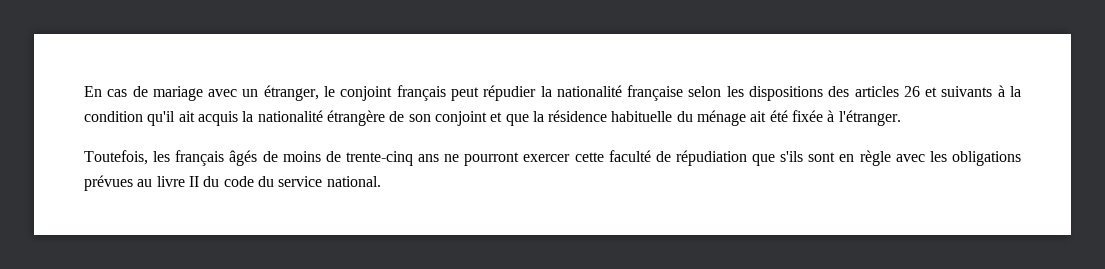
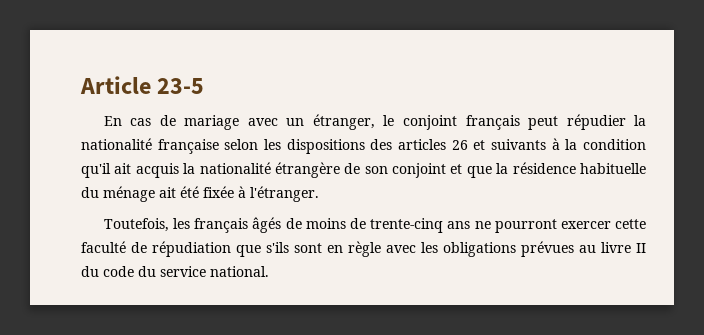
+ Article 23-5

